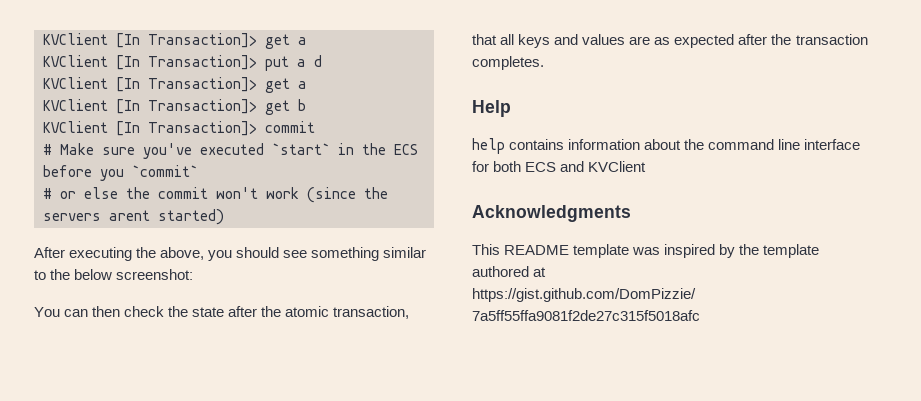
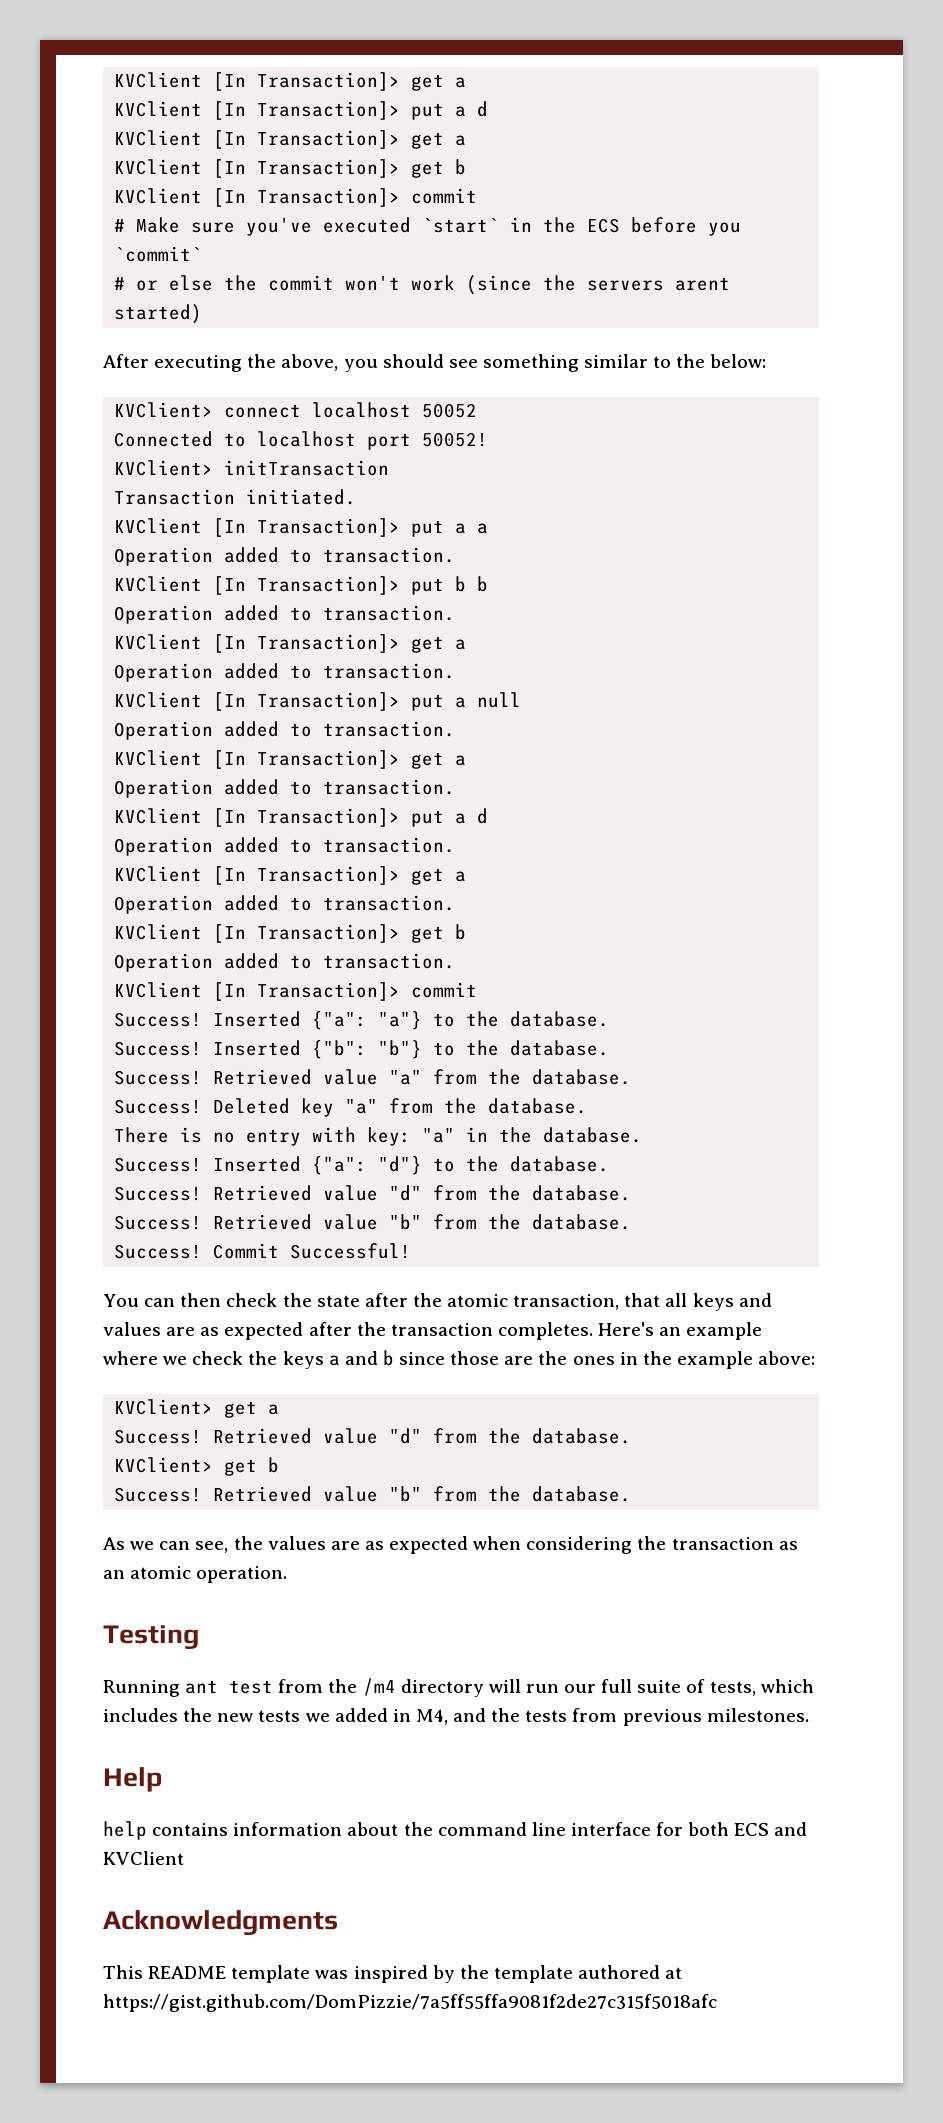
- After executing the above, you should see something similar to the below screenshot:
+ After executing the above, you should see something similar to the below:
+ KVClient> connect localhost 50052
+ Connected to localhost port 50052!
+ KVClient> initTransaction
+ Transaction initiated.
+ KVClient [In Transaction]> put a a
+ Operation added to transaction.
+ KVClient [In Transaction]> put b b
+ Operation added to transaction.
+ KVClient [In Transaction]> get a
+ Operation added to transaction.
+ KVClient [In Transaction]> put a null
+ Operation added to transaction.
+ KVClient [In Transaction]> get a
+ Operation added to transaction.
+ KVClient [In Transaction]> put a d
+ Operation added to transaction.
+ KVClient [In Transaction]> get a
+ Operation added to transaction.
+ KVClient [In Transaction]> get b
+ Operation added to transaction.
+ KVClient [In Transaction]> commit
+ Success! Inserted {"a": "a"} to the database.
+ Success! Inserted {"b": "b"} to the database.
+ Success! Retrieved value "a" from the database.
+ Success! Deleted key "a" from the database.
+ There is no entry with key: "a" in the database.
+ Success! Inserted {"a": "d"} to the database.
+ Success! Retrieved value "d" from the database.
+ Success! Retrieved value "b" from the database.
+ Success! Commit Successful!
+ Here's an example where we check the keys a and b since those are the ones in the example above:
+ KVClient> get a
+ Success! Retrieved value "d" from the database.
+ KVClient> get b
+ Success! Retrieved value "b" from the database.
+ As we can see, the values are as expected when considering the transaction as an atomic operation.
+ Testing
+ Running ant test from the /m4 directory will run our full suite of tests, which includes the new tests we added in M4, and the tests from previous milestones.

